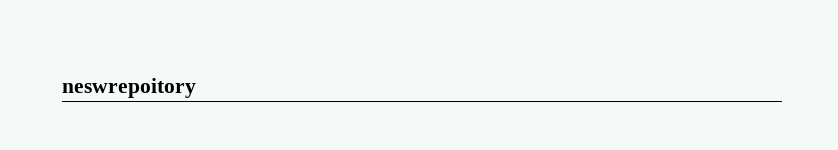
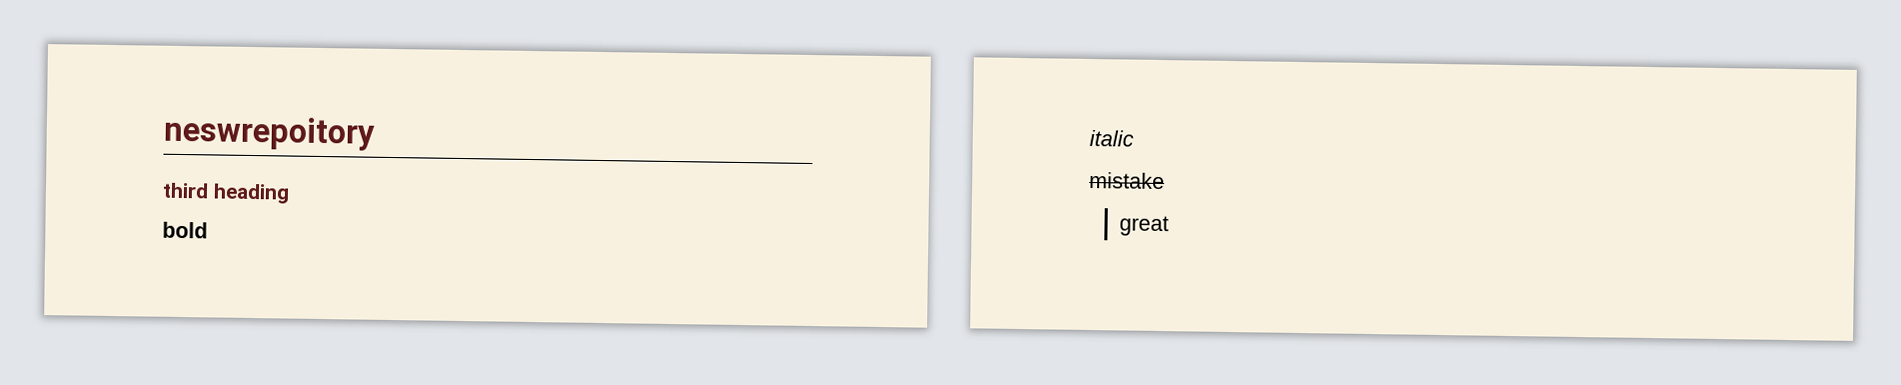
+ third heading
+ bold
+ italic
+ mistake
+ great

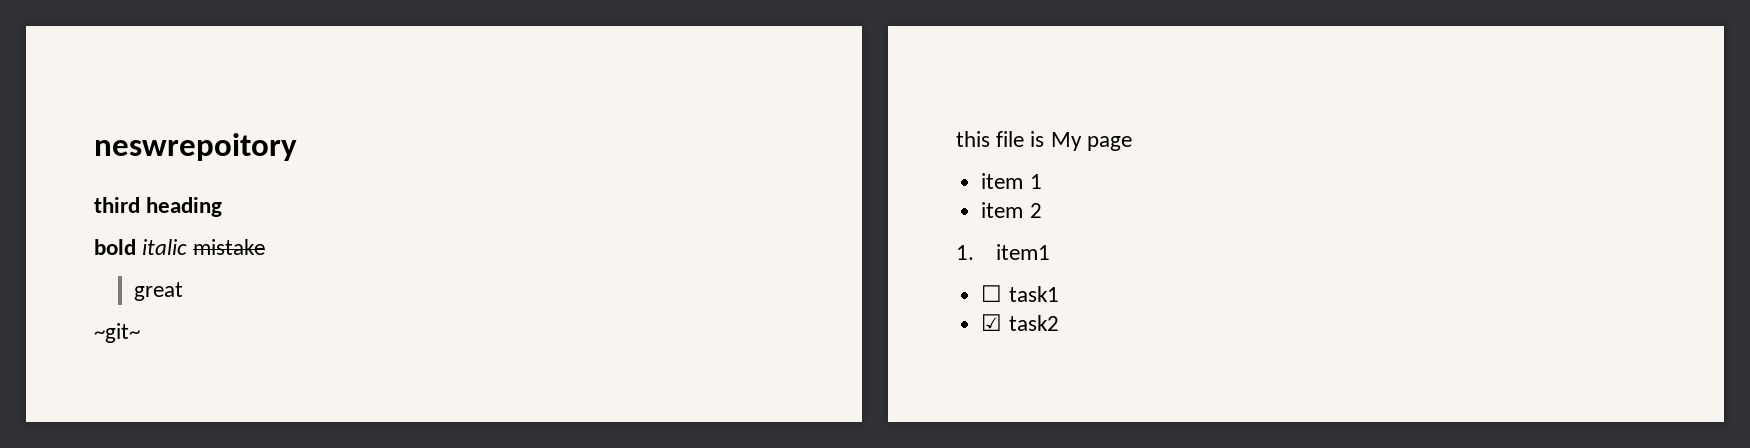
- bold
- italic
- mistake
+ bold italic mistake
+ ~git~
+ this file is My page
+ item 1
+ item 2
+ 1. item1
+ ☐ task1
+ ☑ task2

